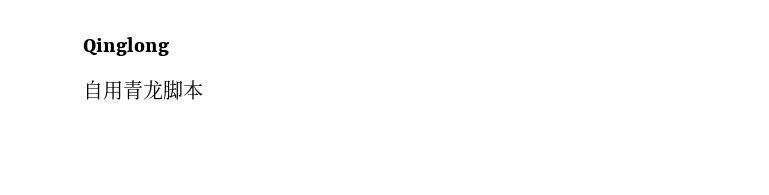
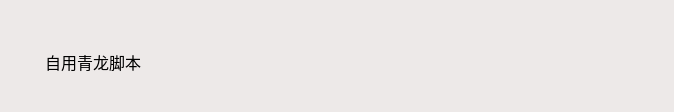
- Qinglong

